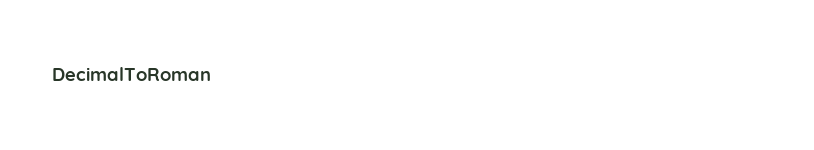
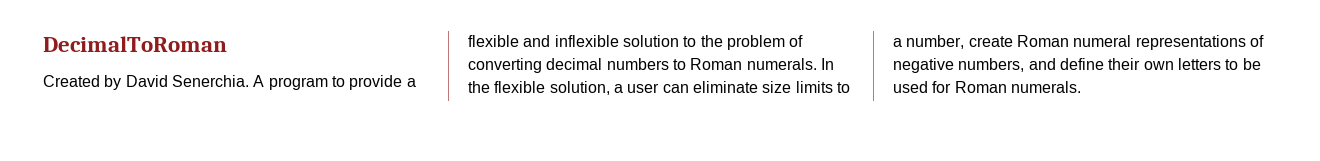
+ Created by David Senerchia. A program to provide a flexible and inflexible solution to the problem of converting decimal numbers to Roman numerals. In the flexible solution, a user can eliminate size limits to a number, create Roman numeral representations of negative numbers, and define their own letters to be used for Roman numerals.

